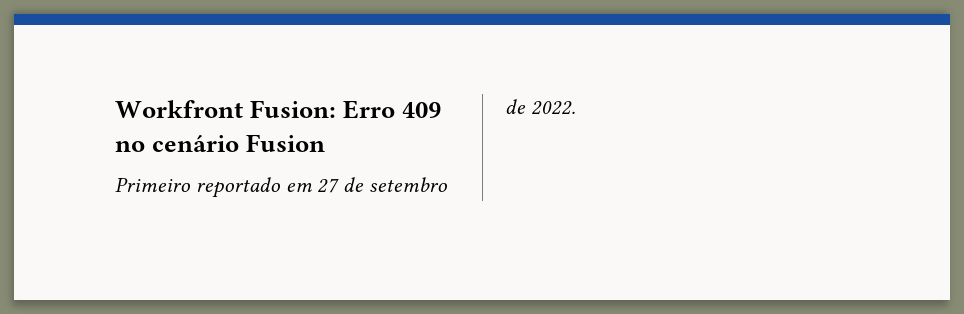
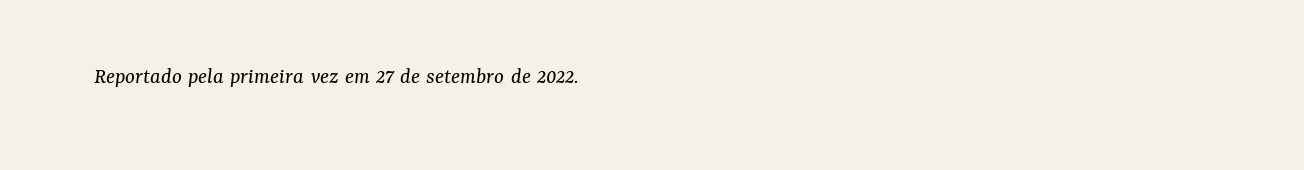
- Workfront Fusion: Erro 409 no cenário Fusion
- Primeiro reportado em 27 de setembro de 2022.
+ Reportado pela primeira vez em 27 de setembro de 2022.

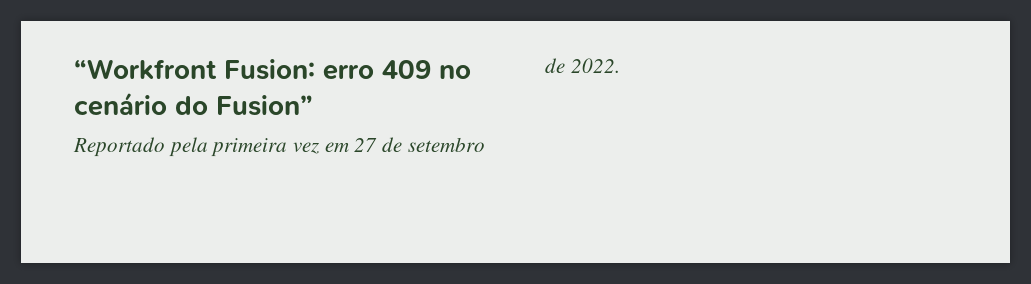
+ “Workfront Fusion: erro 409 no cenário do Fusion”

